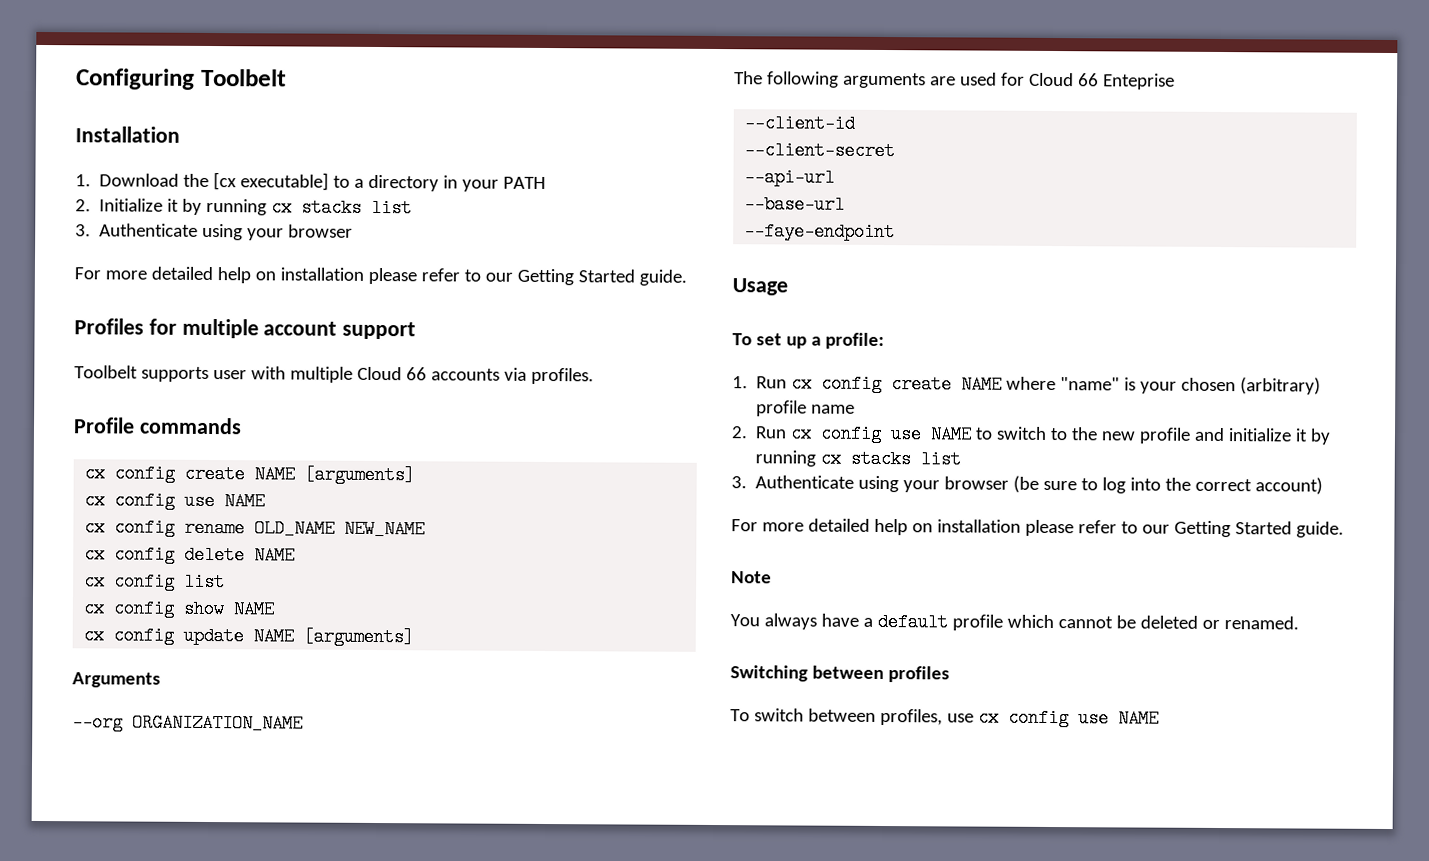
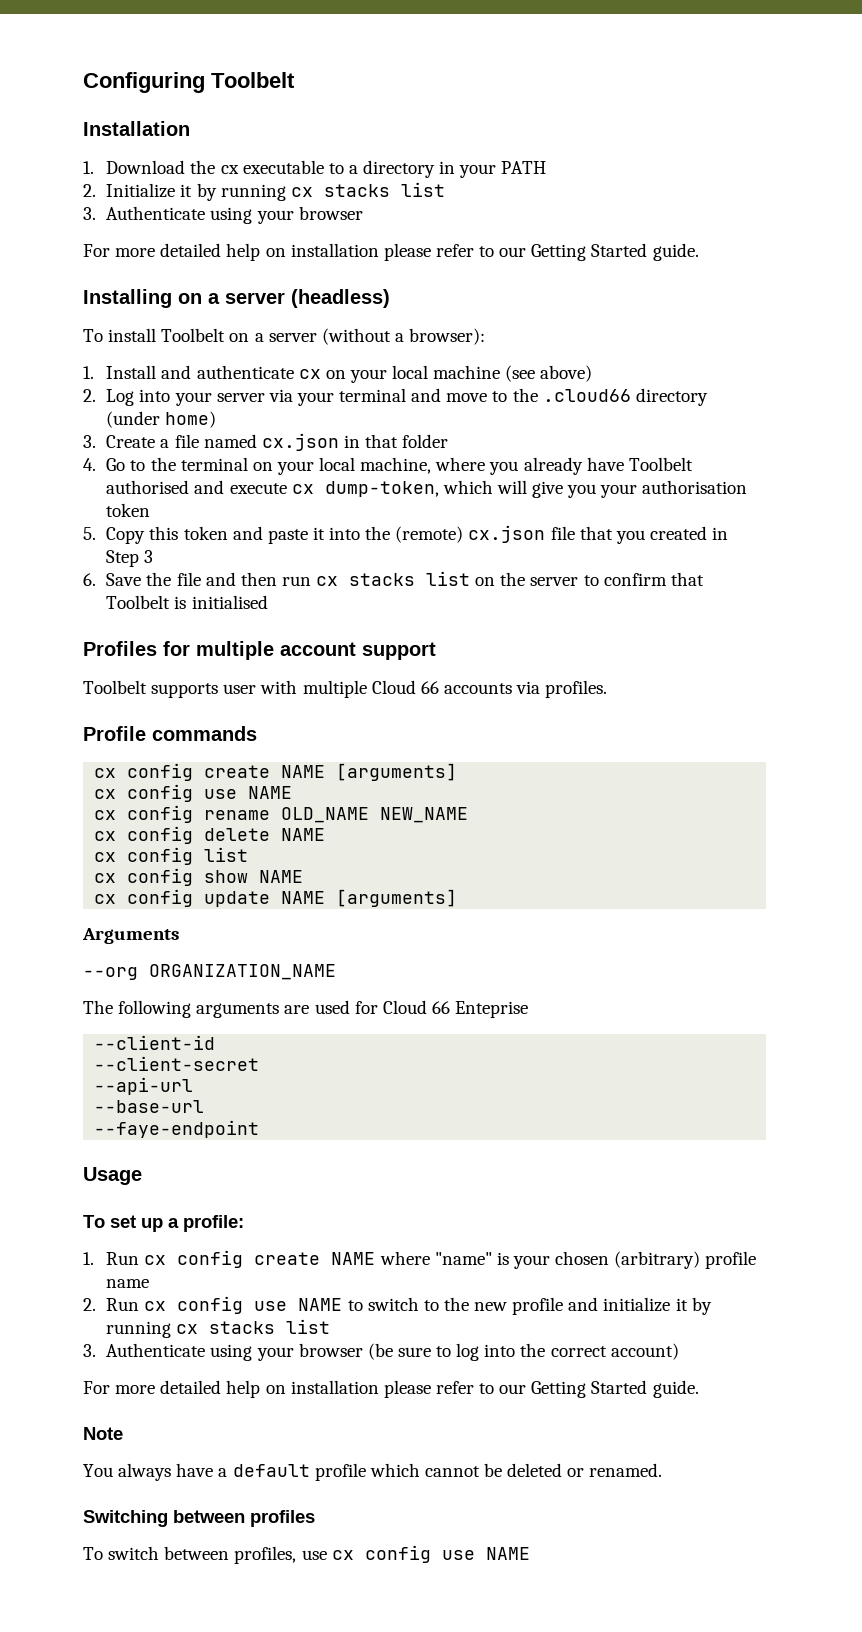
- 1. Download the [cx executable] to a directory in your PATH
+ 1. Download the cx executable to a directory in your PATH
+ Installing on a server (headless)
+ To install Toolbelt on a server (without a browser):
+ 1. Install and authenticate cx on your local machine (see above)
+ 2. Log into your server via your terminal and move to the .cloud66 directory (under home)
+ 3. Create a file named cx.json in that folder
+ 4. Go to the terminal on your local machine, where you already have Toolbelt authorised and execute cx dump-token, which will give you your authorisation token
+ 5. Copy this token and paste it into the (remote) cx.json file that you created in Step 3
+ 6. Save the file and then run cx stacks list on the server to confirm that Toolbelt is initialised

